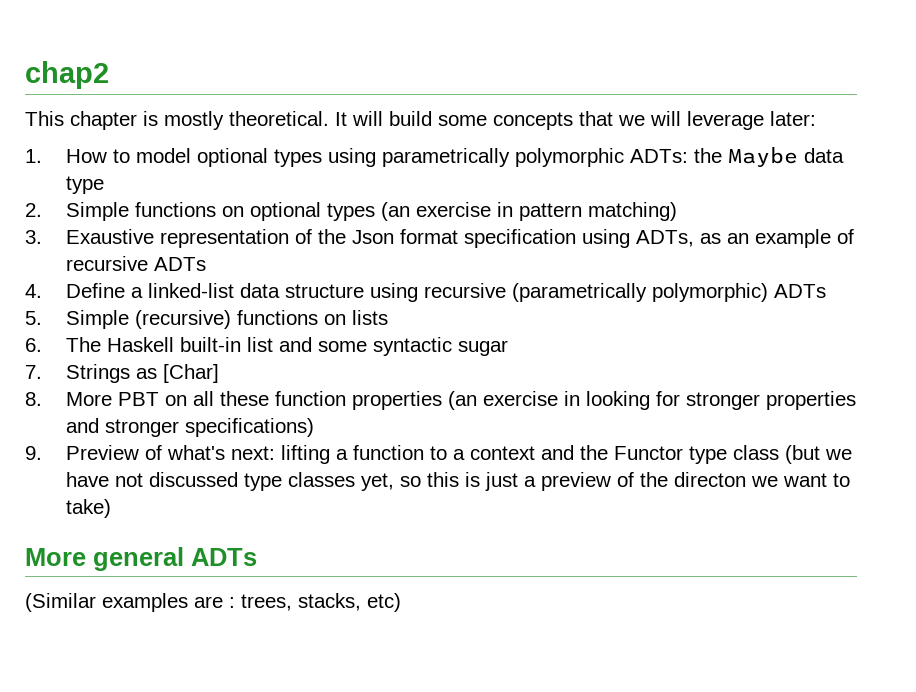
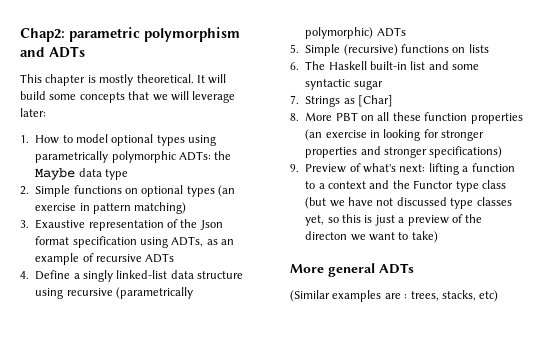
- chap2
+ Chap2: parametric polymorphism and ADTs
- 4. Define a linked-list data structure using recursive (parametrically polymorphic) ADTs
+ 4. Define a singly linked-list data structure using recursive (parametrically polymorphic) ADTs

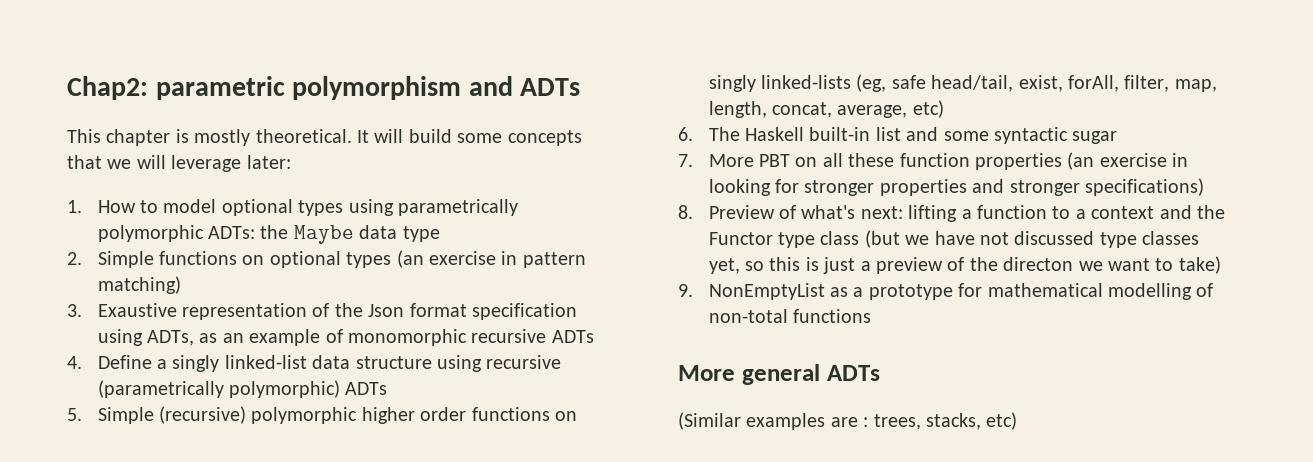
- 3. Exaustive representation of the Json format specification using ADTs, as an example of recursive ADTs
+ 3. Exaustive representation of the Json format specification using ADTs, as an example of monomorphic recursive ADTs
- 5. Simple (recursive) functions on lists
+ 5. Simple (recursive) polymorphic higher order functions on singly linked-lists (eg, safe head/tail, exist, forAll, filter, map, length, concat, average, etc)
- 7. Strings as [Char]
- 8. More PBT on all these function properties (an exercise in looking for stronger properties and stronger specifications)
+ 7. More PBT on all these function properties (an exercise in looking for stronger properties and stronger specifications)
- 9. Preview of what's next: lifting a function to a context and the Functor type class (but we have not discussed type classes yet, so this is just a preview of the directon we want to take)
+ 8. Preview of what's next: lifting a function to a context and the Functor type class (but we have not discussed type classes yet, so this is just a preview of the directon we want to take)
+ 9. NonEmptyList as a prototype for mathematical modelling of non-total functions

